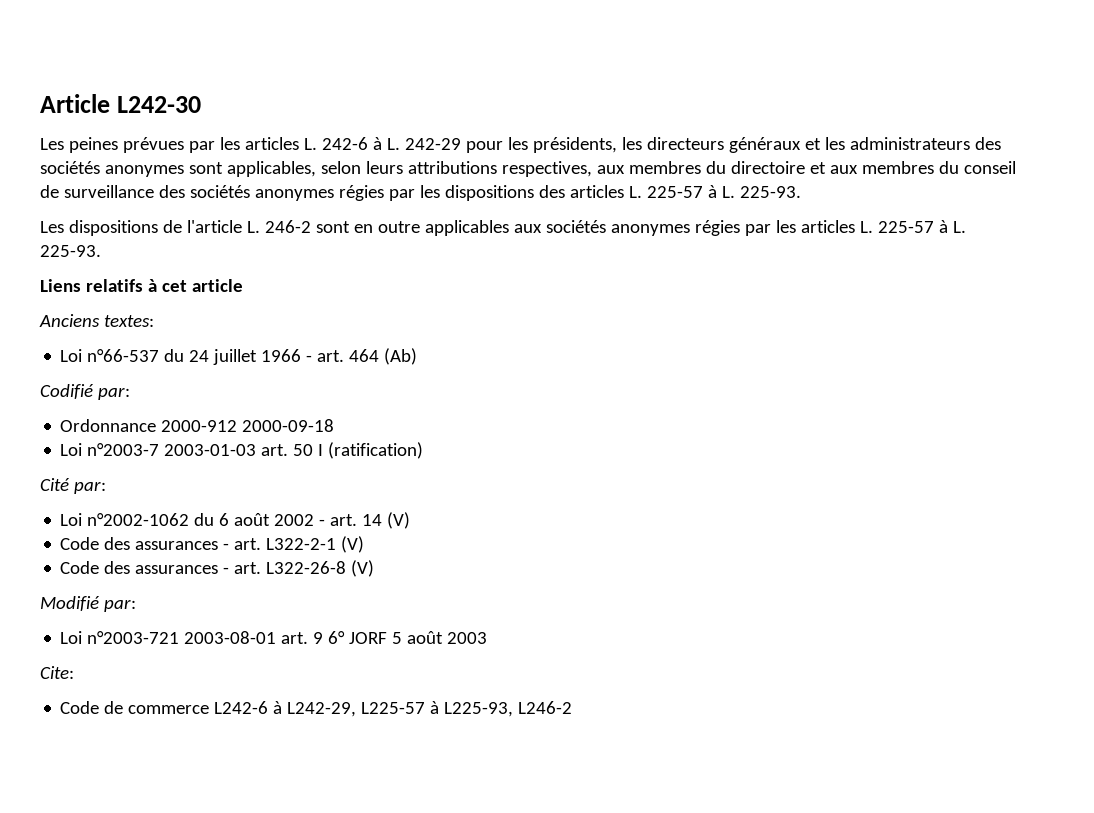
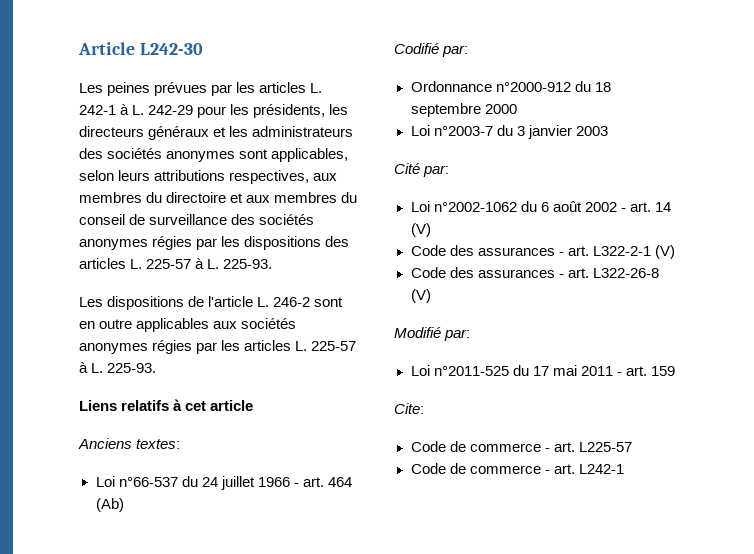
- Les peines prévues par les articles L. 242-6 à L. 242-29 pour les présidents, les directeurs généraux et les administrateurs des sociétés anonymes sont applicables, selon leurs attributions respectives, aux membres du directoire et aux membres du conseil de surveillance des sociétés anonymes régies par les dispositions des articles L. 225-57 à L. 225-93.
+ Les peines prévues par les articles L. 242-1 à L. 242-29 pour les présidents, les directeurs généraux et les administrateurs des sociétés anonymes sont applicables, selon leurs attributions respectives, aux membres du directoire et aux membres du conseil de surveillance des sociétés anonymes régies par les dispositions des articles L. 225-57 à L. 225-93.
- Ordonnance 2000-912 2000-09-18
- Loi n°2003-7 2003-01-03 art. 50 I (ratification)
+ Ordonnance n°2000-912 du 18 septembre 2000
+ Loi n°2003-7 du 3 janvier 2003
- Loi n°2003-721 2003-08-01 art. 9 6° JORF 5 août 2003
+ Loi n°2011-525 du 17 mai 2011 - art. 159
  Cite:
- Code de commerce L242-6 à L242-29, L225-57 à L225-93, L246-2
+ Code de commerce - art. L225-57
+ Code de commerce - art. L242-1

